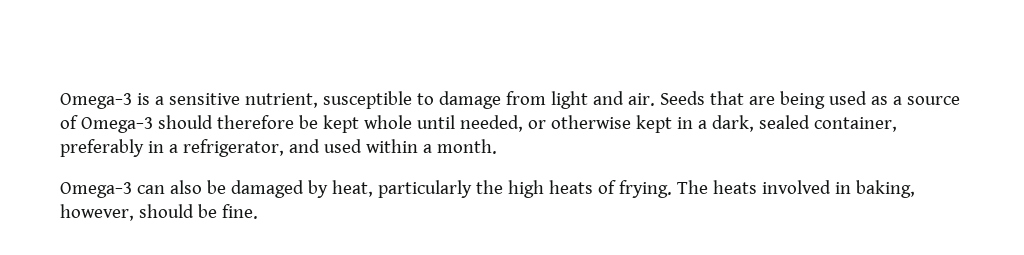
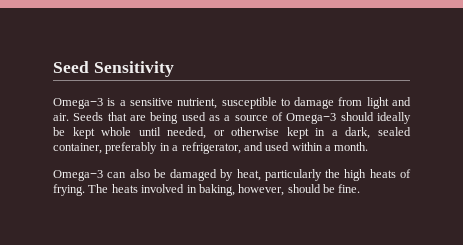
+ Seed Sensitivity
- Seeds that are being used as a source of Omega−3 should therefore be kept whole until needed, or otherwise kept in a dark, sealed container, preferably in a refrigerator, and used within a month.
+ Seeds that are being used as a source of Omega−3 should ideally be kept whole until needed, or otherwise kept in a dark, sealed container, preferably in a refrigerator, and used within a month.

